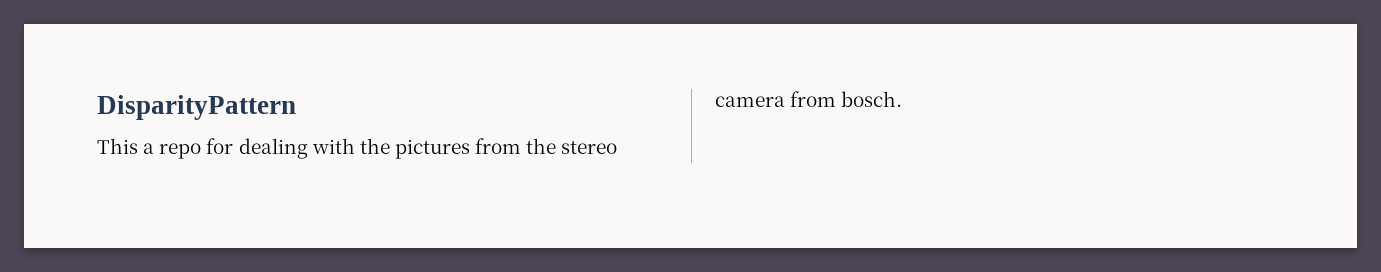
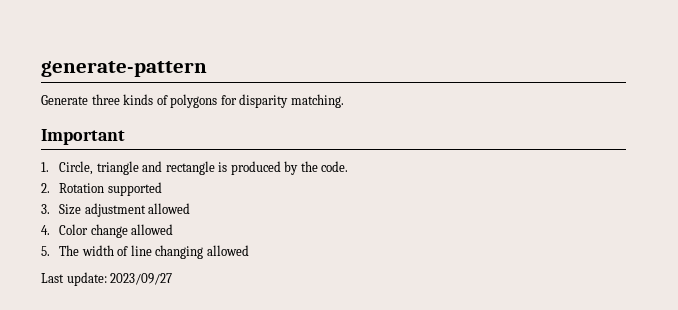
- DisparityPattern
- This a repo for dealing with the pictures from the stereo camera from bosch.
+ generate-pattern
+ Generate three kinds of polygons for disparity matching.
+ Important
+ 1. Circle, triangle and rectangle is produced by the code.
+ 2. Rotation supported
+ 3. Size adjustment allowed
+ 4. Color change allowed
+ 5. The width of line changing allowed
+ Last update: 2023/09/27

